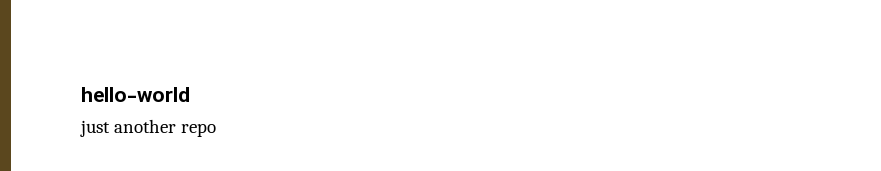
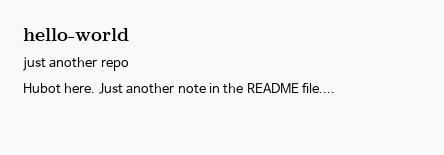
+ Hubot here. Just another note in the README file....

